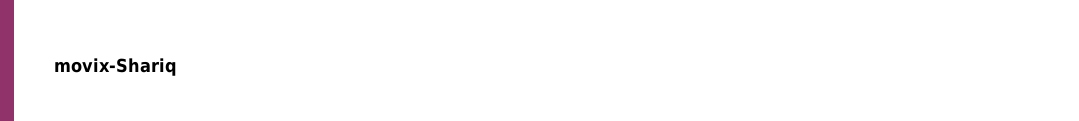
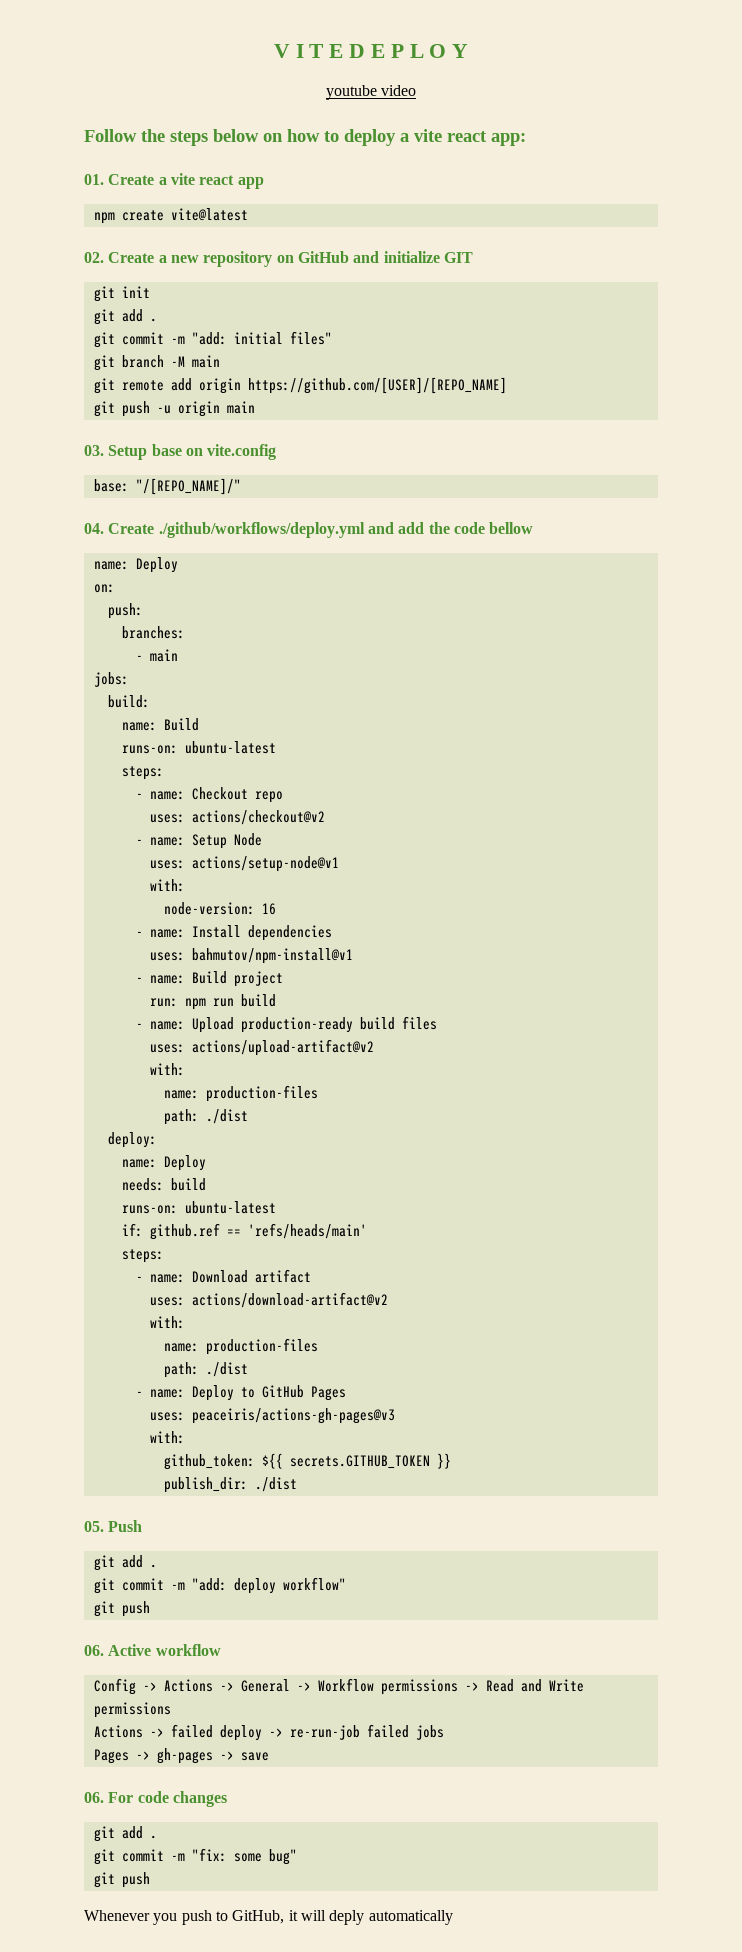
- movix-Shariq
+ V I T E D E P L O Y
+ youtube video
+ Follow the steps below on how to deploy a vite react app:
+ 01. Create a vite react app
+ npm create vite@latest
+ 02. Create a new repository on GitHub and initialize GIT
+ git init
+ git add .
+ git commit -m "add: initial files"
+ git branch -M main
+ git remote add origin https://github.com/[USER]/[REPO_NAME]
+ git push -u origin main
+ 03. Setup base on vite.config
+ base: "/[REPO_NAME]/"
+ 04. Create ./github/workflows/deploy.yml and add the code bellow
+ name: Deploy
+ on:
+ push:
+ branches:
+ - main
+ jobs:
+ build:
+ name: Build
+ runs-on: ubuntu-latest
+ steps:
+ - name: Checkout repo
+ uses: actions/checkout@v2
+ - name: Setup Node
+ uses: actions/setup-node@v1
+ with:
+ node-version: 16
+ - name: Install dependencies
+ uses: bahmutov/npm-install@v1
+ - name: Build project
+ run: npm run build
+ - name: Upload production-ready build files
+ uses: actions/upload-artifact@v2
+ with:
+ name: production-files
+ path: ./dist
+ deploy:
+ name: Deploy
+ needs: build
+ runs-on: ubuntu-latest
+ if: github.ref == 'refs/heads/main'
+ steps:
+ - name: Download artifact
+ uses: actions/download-artifact@v2
+ with:
+ name: production-files
+ path: ./dist
+ - name: Deploy to GitHub Pages
+ uses: peaceiris/actions-gh-pages@v3
+ with:
+ github_token: ${{ secrets.GITHUB_TOKEN }}
+ publish_dir: ./dist
+ 05. Push
+ git add .
+ git commit -m "add: deploy workflow"
+ git push
+ 06. Active workflow
+ Config -> Actions -> General -> Workflow permissions -> Read and Write permissions
+ Actions -> failed deploy -> re-run-job failed jobs
+ Pages -> gh-pages -> save
+ 06. For code changes
+ git add .
+ git commit -m "fix: some bug"
+ git push
+ Whenever you push to GitHub, it will deply automatically

